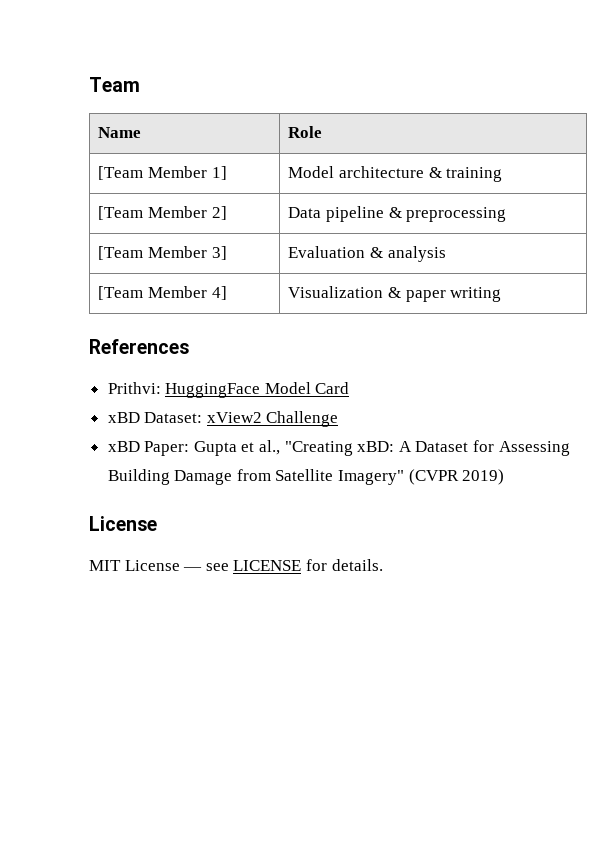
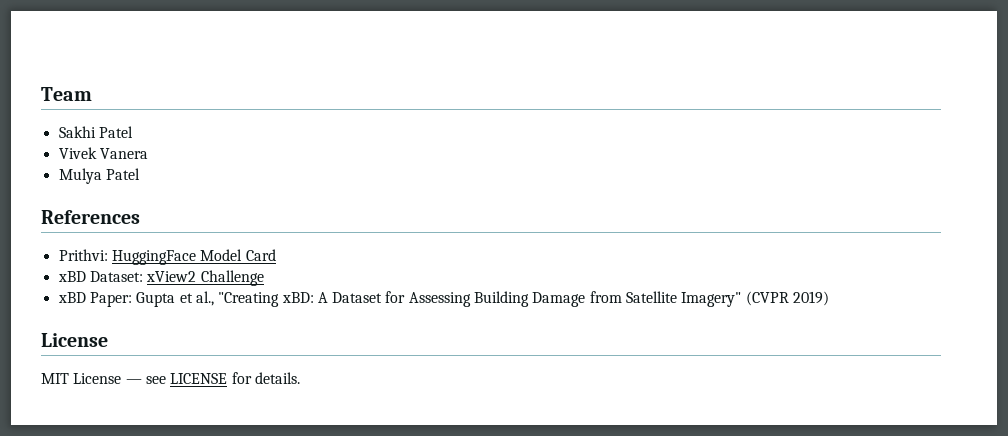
- Name | Role
- [Team Member 1] | Model architecture & training
- [Team Member 2] | Data pipeline & preprocessing
- [Team Member 3] | Evaluation & analysis
- [Team Member 4] | Visualization & paper writing
+ Sakhi Patel
+ Vivek Vanera
+ Mulya Patel

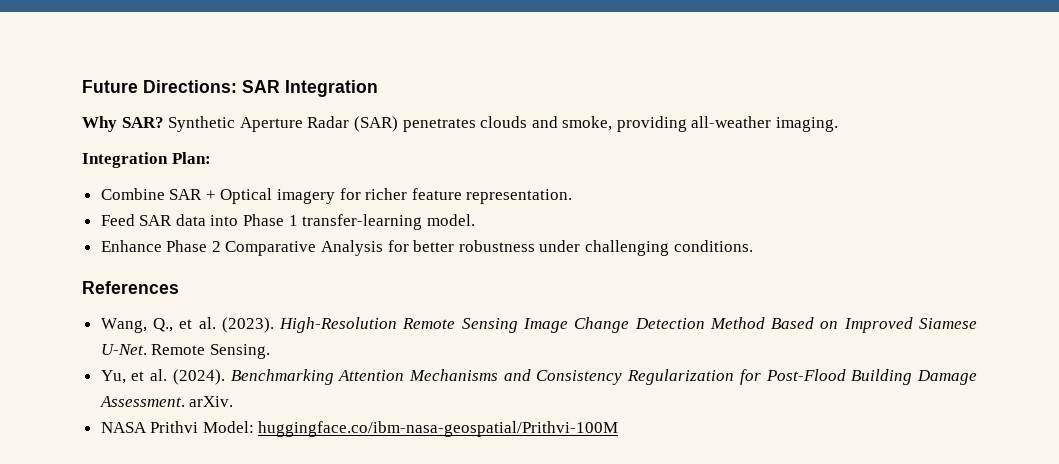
- Team
- Sakhi Patel
- Vivek Vanera
- Mulya Patel
+ Future Directions: SAR Integration
+ Why SAR? Synthetic Aperture Radar (SAR) penetrates clouds and smoke, providing all-weather imaging.
+ Integration Plan:
+ Combine SAR + Optical imagery for richer feature representation.
+ Feed SAR data into Phase 1 transfer-learning model.
+ Enhance Phase 2 Comparative Analysis for better robustness under challenging conditions.
  References
- Prithvi: HuggingFace Model Card
- xBD Dataset: xView2 Challenge
- xBD Paper: Gupta et al., "Creating xBD: A Dataset for Assessing Building Damage from Satellite Imagery" (CVPR 2019)
- License
- MIT License — see LICENSE for details.
+ Wang, Q., et al. (2023). High-Resolution Remote Sensing Image Change Detection Method Based on Improved Siamese U-Net. Remote Sensing.
+ Yu, et al. (2024). Benchmarking Attention Mechanisms and Consistency Regularization for Post-Flood Building Damage Assessment. arXiv.
+ NASA Prithvi Model: huggingface.co/ibm-nasa-geospatial/Prithvi-100M

